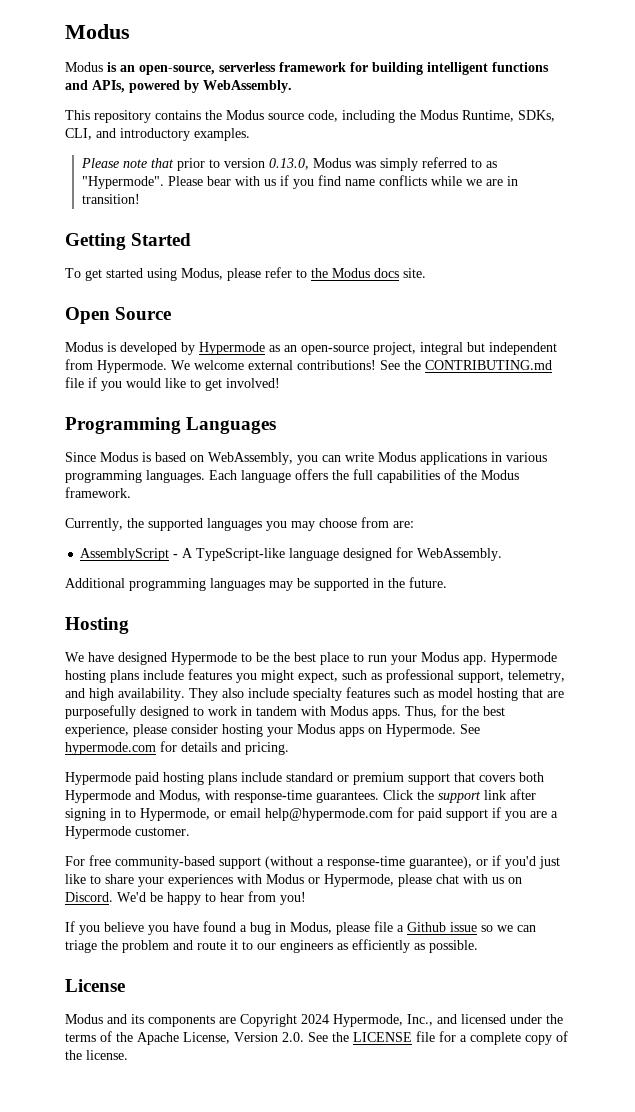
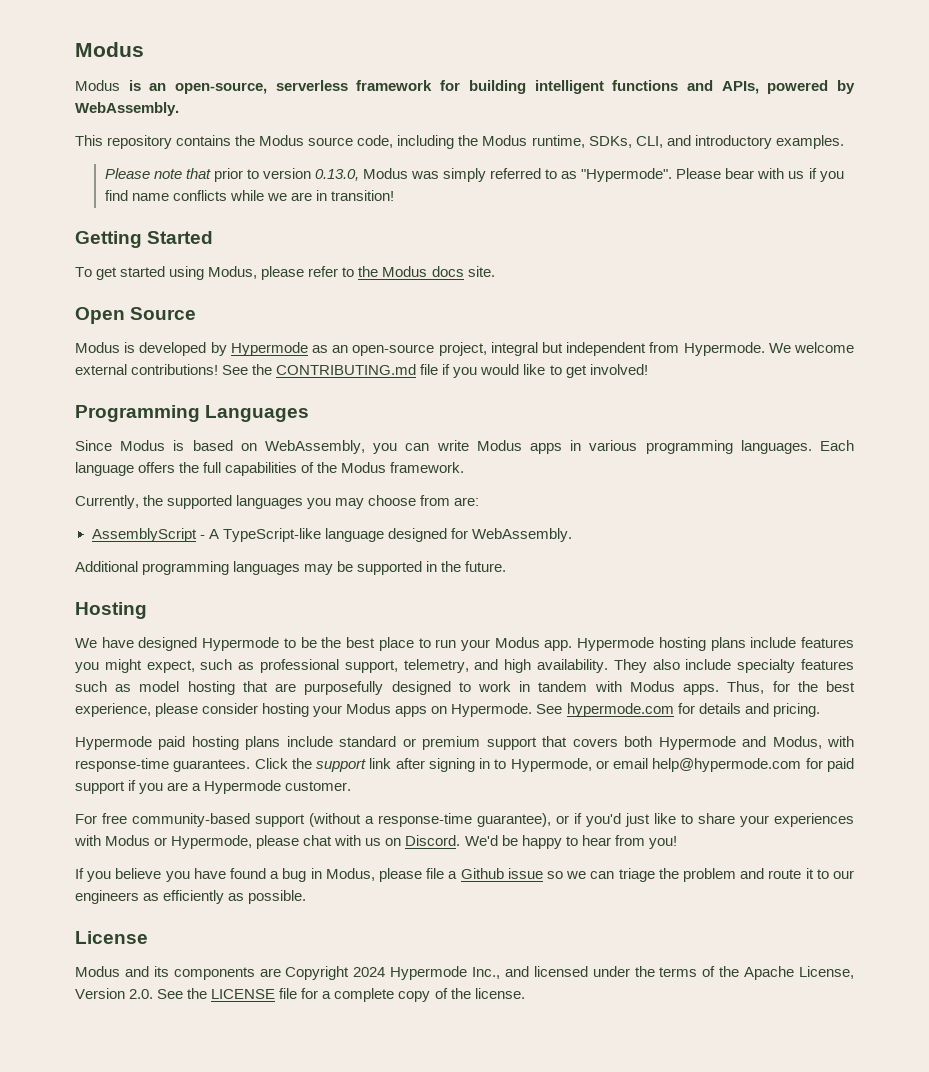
- This repository contains the Modus source code, including the Modus Runtime, SDKs, CLI, and introductory examples.
+ This repository contains the Modus source code, including the Modus runtime, SDKs, CLI, and introductory examples.
- Since Modus is based on WebAssembly, you can write Modus applications in various programming languages.
+ Since Modus is based on WebAssembly, you can write Modus apps in various programming languages.
- Modus and its components are Copyright 2024 Hypermode, Inc., and licensed under the terms of the Apache License, Version 2.0. See the LICENSE file for a complete copy of the license.
+ Modus and its components are Copyright 2024 Hypermode Inc., and licensed under the terms of the Apache License, Version 2.0. See the LICENSE file for a complete copy of the license.

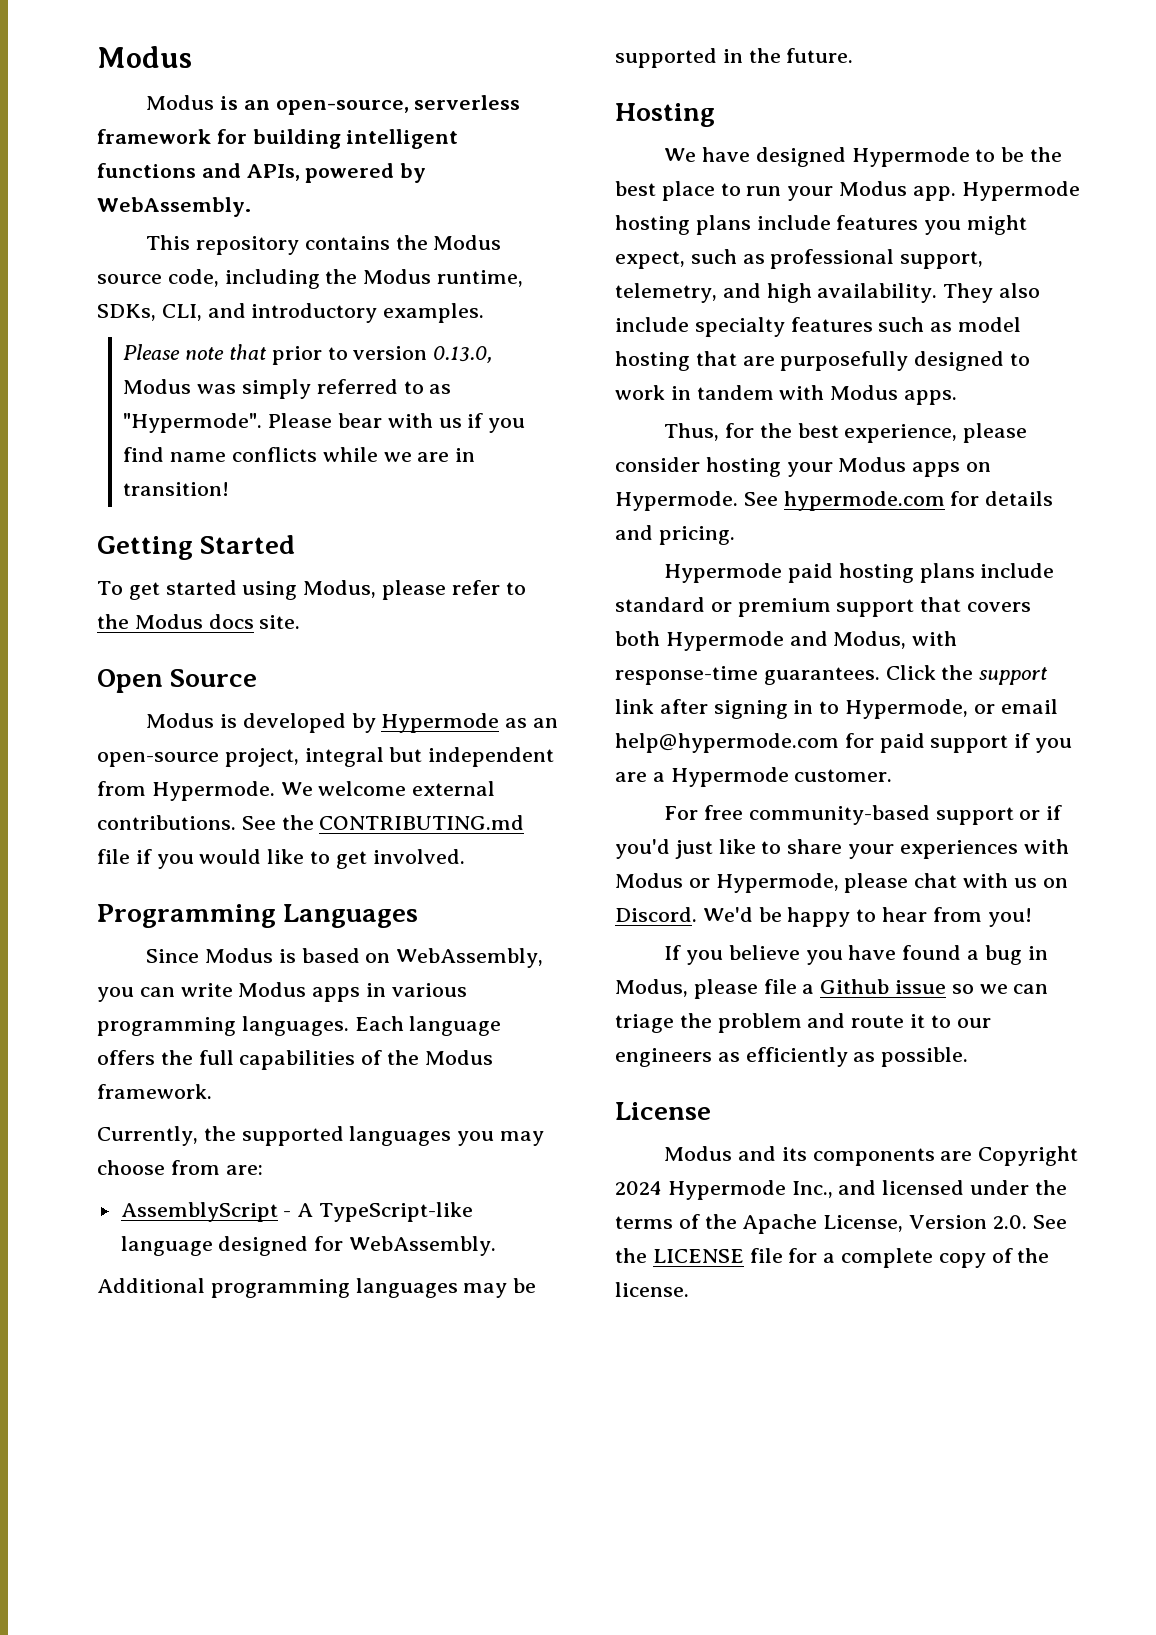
- We welcome external contributions!
+ We welcome external contributions.
- See the CONTRIBUTING.md file if you would like to get involved!
+ See the CONTRIBUTING.md file if you would like to get involved.
- They also include specialty features such as model hosting that are purposefully designed to work in tandem with Modus apps. Thus, for the best experience, please consider hosting your Modus apps on Hypermode.
+ They also include specialty features such as model hosting that are purposefully designed to work in tandem with Modus apps.
+ Thus, for the best experience, please consider hosting your Modus apps on Hypermode.
- For free community-based support (without a response-time guarantee), or if you'd just like to share your experiences with Modus or Hypermode, please chat with us on Discord.
+ For free community-based support or if you'd just like to share your experiences with Modus or Hypermode, please chat with us on Discord.

